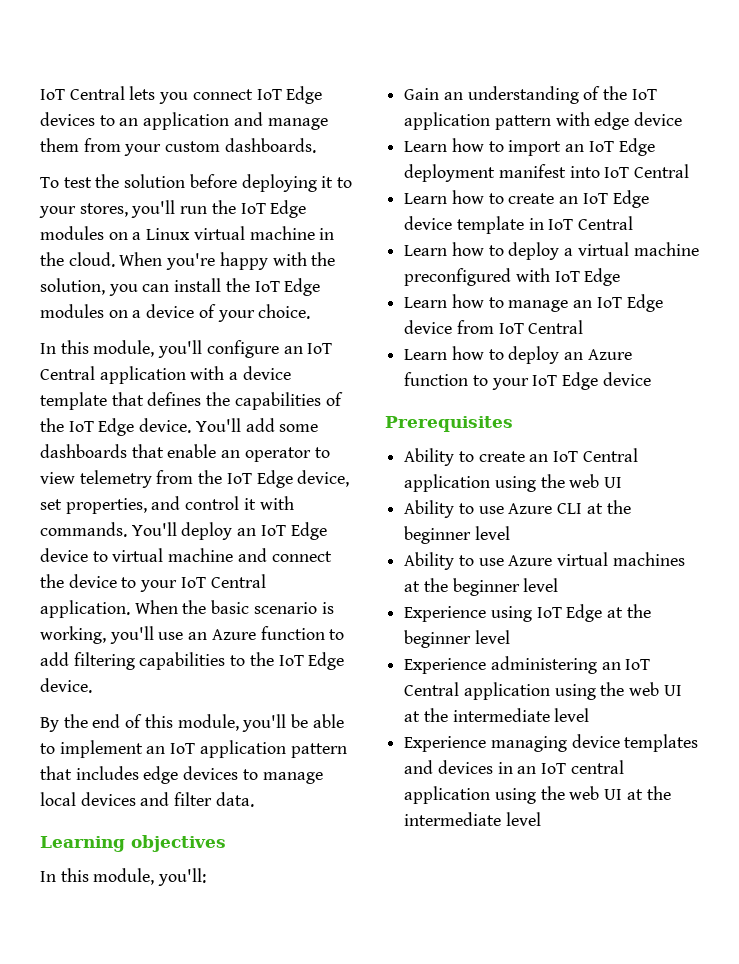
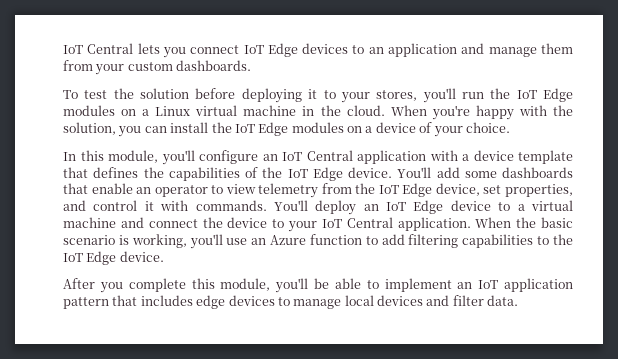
- You'll deploy an IoT Edge device to virtual machine and connect the device to your IoT Central application.
+ You'll deploy an IoT Edge device to a virtual machine and connect the device to your IoT Central application.
- By the end of this module, you'll be able to implement an IoT application pattern that includes edge devices to manage local devices and filter data.
+ After you complete this module, you'll be able to implement an IoT application pattern that includes edge devices to manage local devices and filter data.
- Learning objectives
- In this module, you'll:
- Gain an understanding of the IoT application pattern with edge device
- Learn how to import an IoT Edge deployment manifest into IoT Central
- Learn how to create an IoT Edge device template in IoT Central
- Learn how to deploy a virtual machine preconfigured with IoT Edge
- Learn how to manage an IoT Edge device from IoT Central
- Learn how to deploy an Azure function to your IoT Edge device
- Prerequisites
- Ability to create an IoT Central application using the web UI
- Ability to use Azure CLI at the beginner level
- Ability to use Azure virtual machines at the beginner level
- Experience using IoT Edge at the beginner level
- Experience administering an IoT Central application using the web UI at the intermediate level
- Experience managing device templates and devices in an IoT central application using the web UI at the intermediate level

